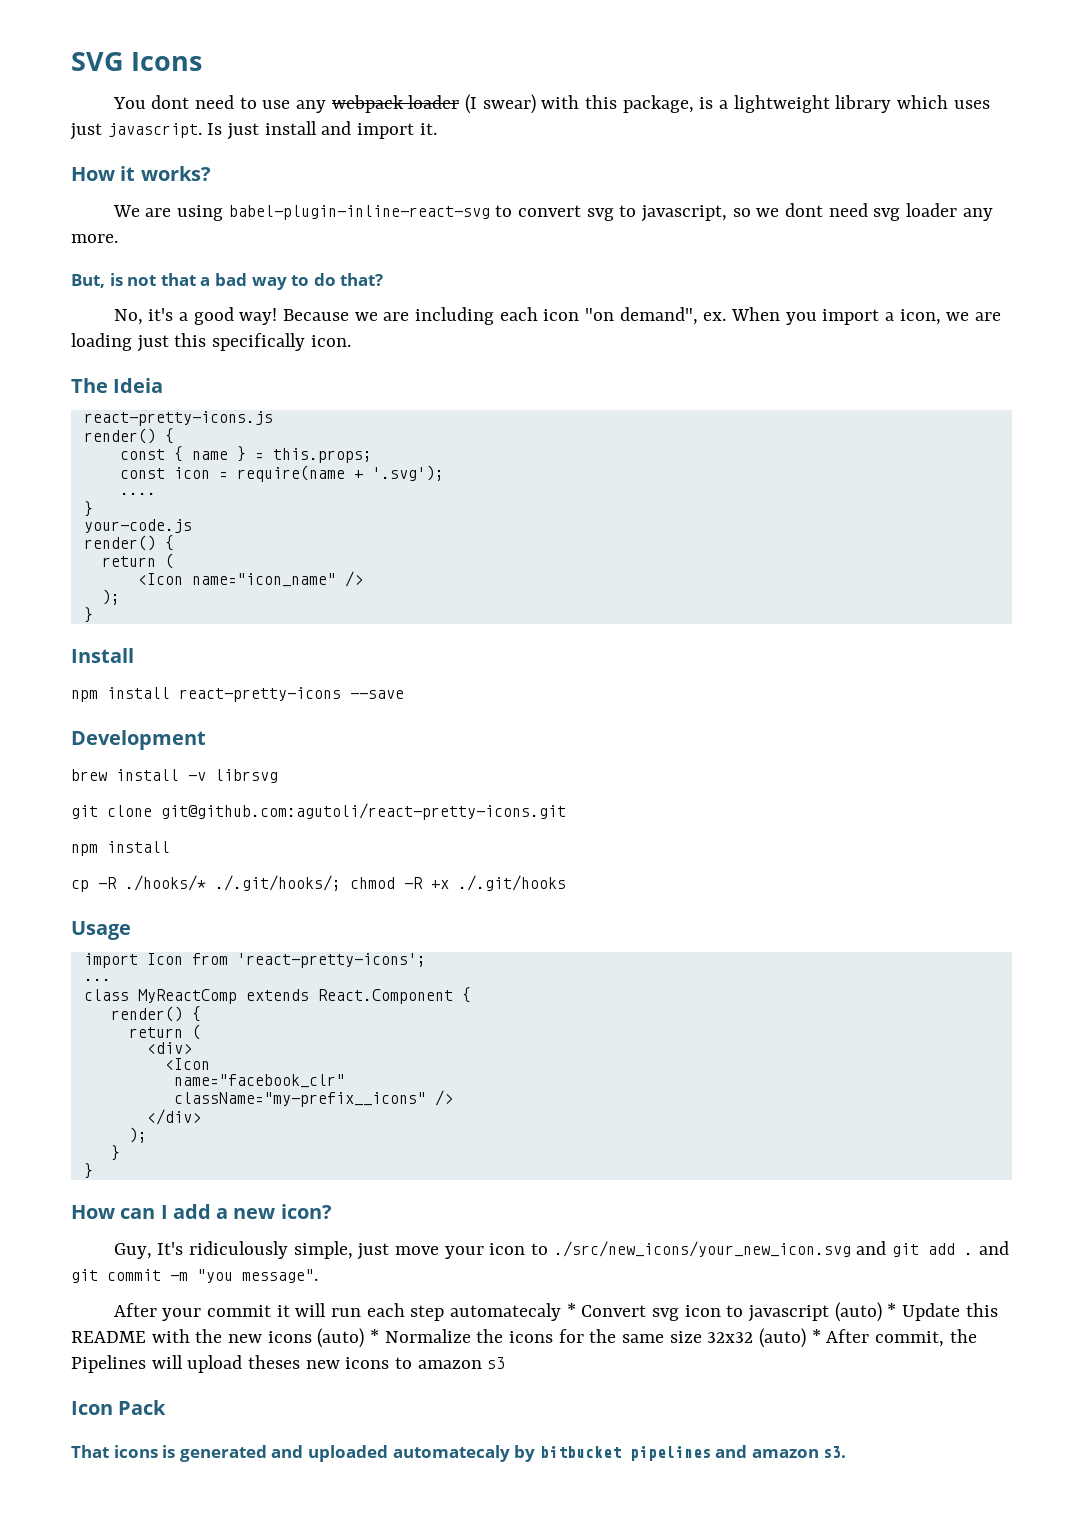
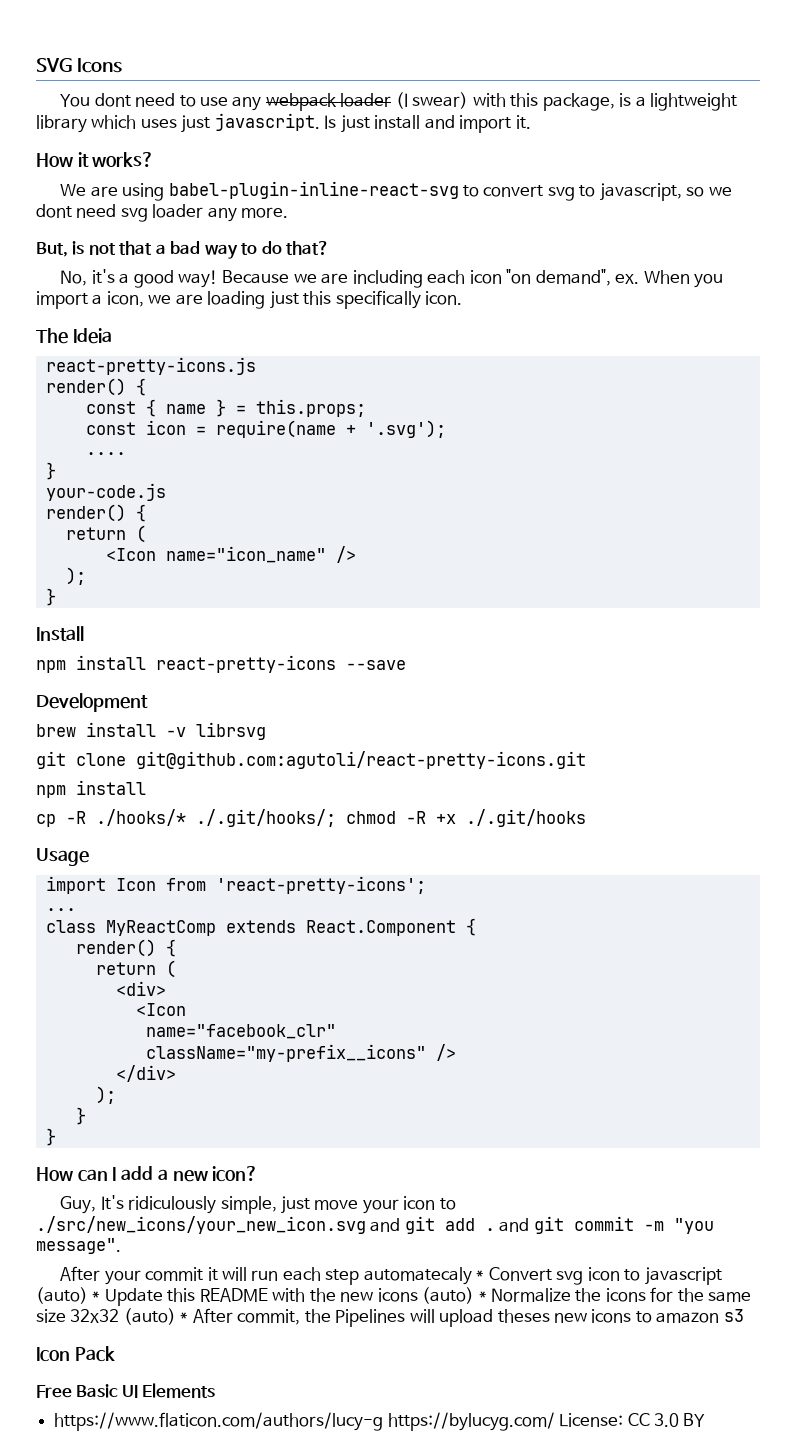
- That icons is generated and uploaded automatecaly by bitbucket pipelines and amazon s3.
+ Free Basic UI Elements
+ https://www.flaticon.com/authors/lucy-g https://bylucyg.com/ License: CC 3.0 BY

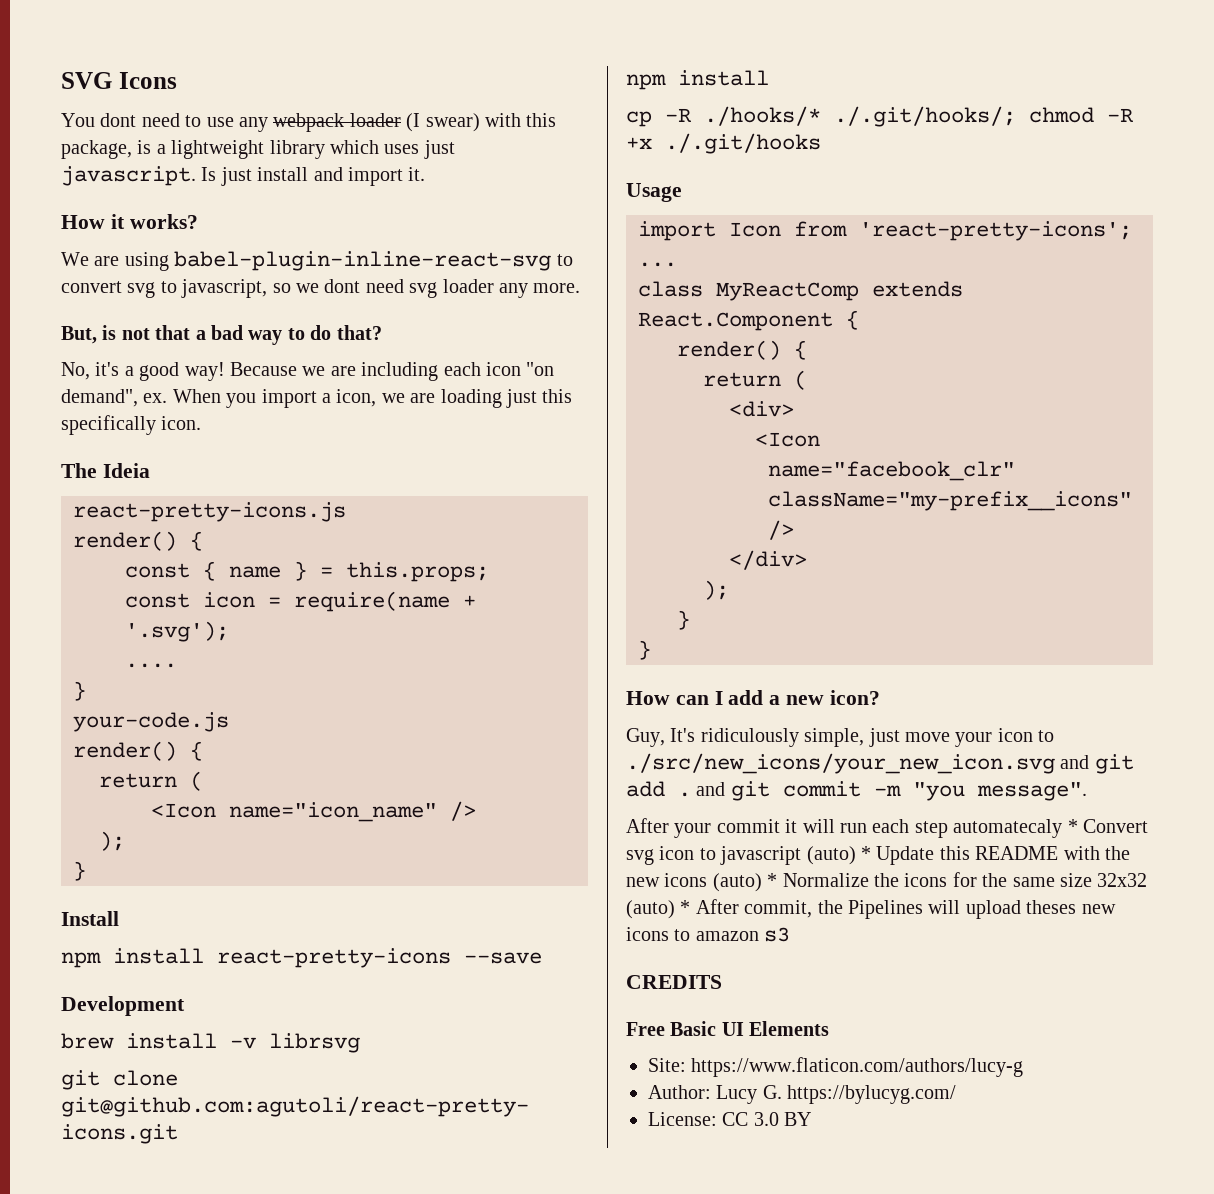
- Icon Pack
+ CREDITS
- https://www.flaticon.com/authors/lucy-g https://bylucyg.com/ License: CC 3.0 BY
+ Site: https://www.flaticon.com/authors/lucy-g
+ Author: Lucy G. https://bylucyg.com/
+ License: CC 3.0 BY

